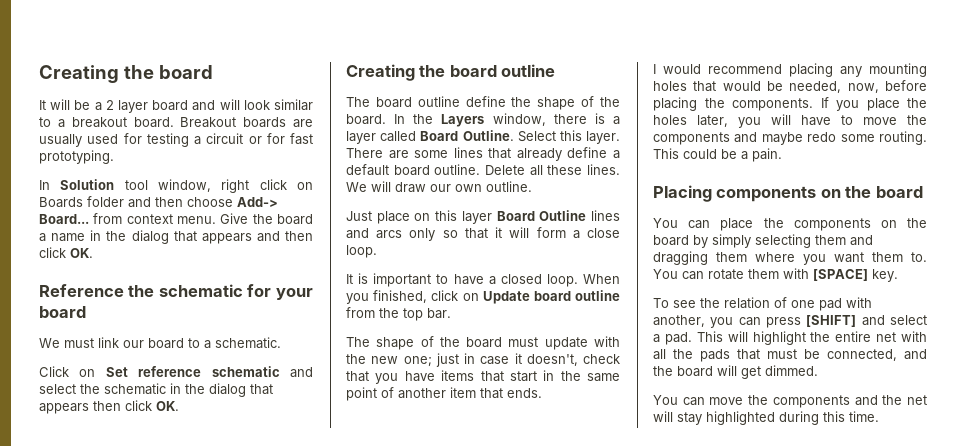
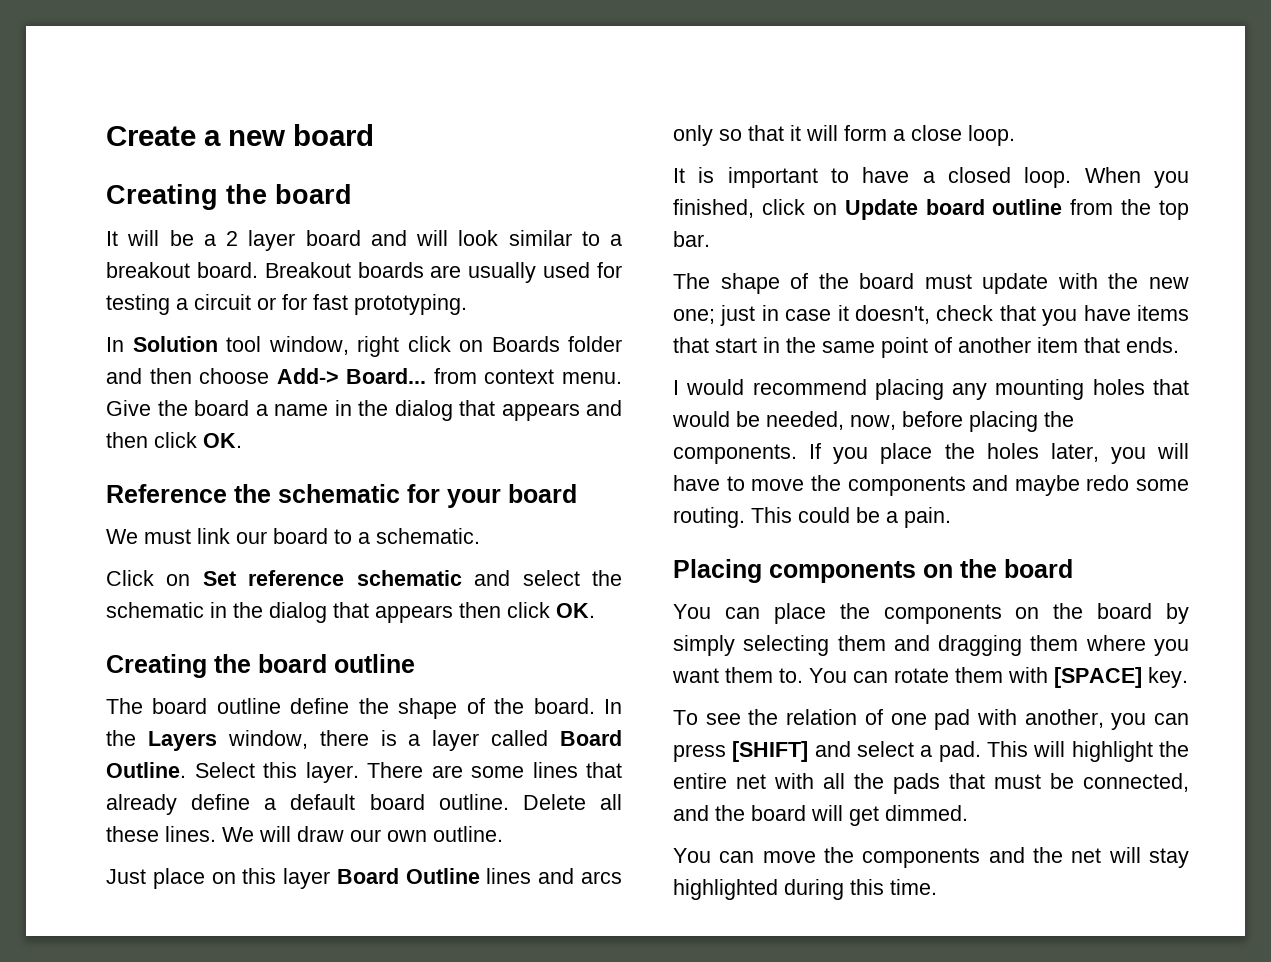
+ Create a new board

